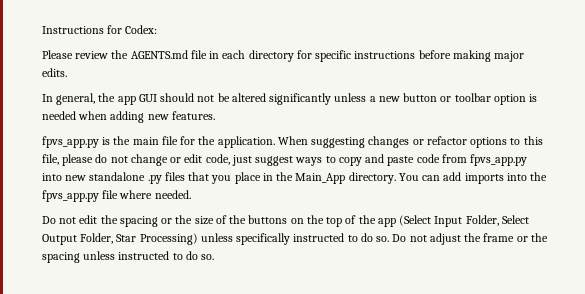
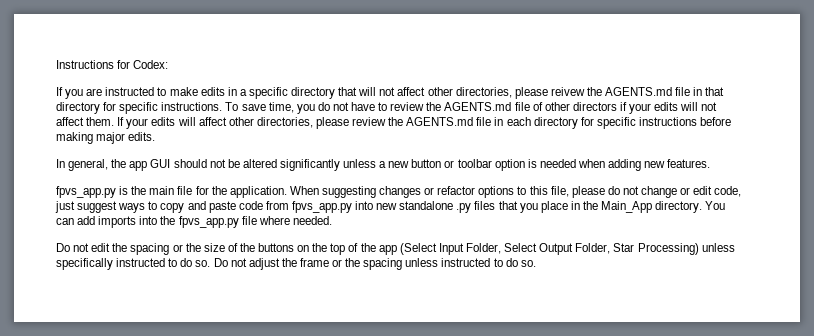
- Please review the AGENTS.md file in each directory for specific instructions before making major edits.
+ If you are instructed to make edits in a specific directory that will not affect other directories, please reivew the AGENTS.md file in that directory for specific instructions. To save time, you do not have to review the AGENTS.md file of other directors if your edits will not affect them. If your edits will affect other directories, please review the AGENTS.md file in each directory for specific instructions before making major edits.

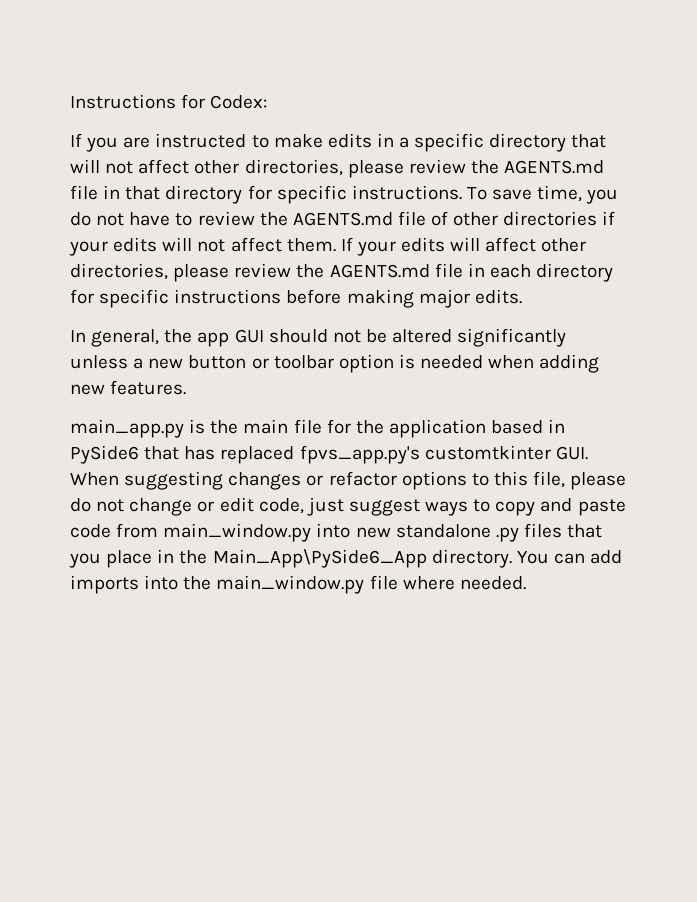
- If you are instructed to make edits in a specific directory that will not affect other directories, please reivew the AGENTS.md file in that directory for specific instructions.
+ If you are instructed to make edits in a specific directory that will not affect other directories, please review the AGENTS.md file in that directory for specific instructions.
- To save time, you do not have to review the AGENTS.md file of other directors if your edits will not affect them.
+ To save time, you do not have to review the AGENTS.md file of other directories if your edits will not affect them.
- fpvs_app.py is the main file for the application. When suggesting changes or refactor options to this file, please do not change or edit code, just suggest ways to copy and paste code from fpvs_app.py into new standalone .py files that you place in the Main_App directory.
+ main_app.py is the main file for the application based in PySide6 that has replaced fpvs_app.py's customtkinter GUI. When suggesting changes or refactor options to this file, please do not change or edit code, just suggest ways to copy and paste code from main_window.py into new standalone .py files that you place in the Main_App\PySide6_App directory.
- You can add imports into the fpvs_app.py file where needed.
+ You can add imports into the main_window.py file where needed.
- Do not edit the spacing or the size of the buttons on the top of the app (Select Input Folder, Select Output Folder, Star Processing) unless specifically instructed to do so. Do not adjust the frame or the spacing unless instructed to do so.

